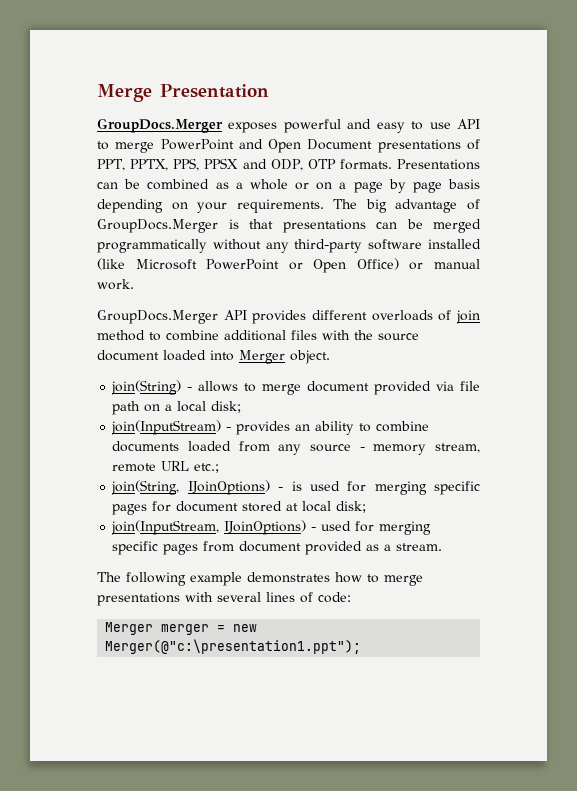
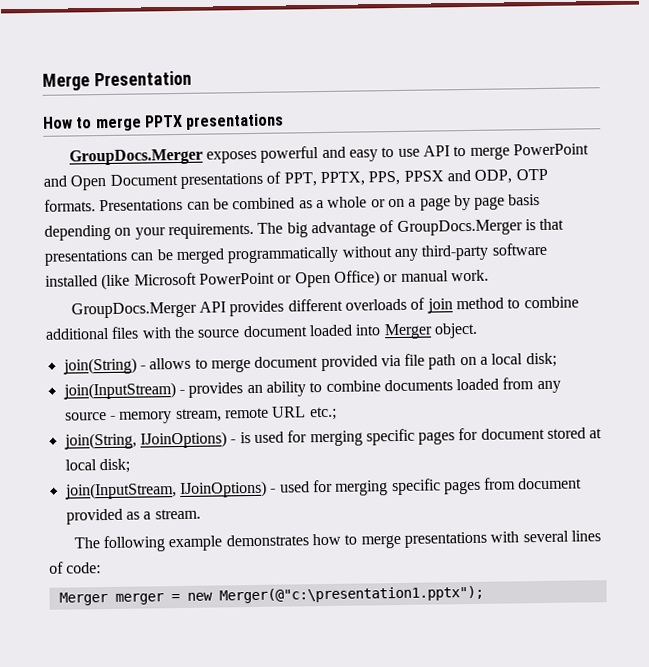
+ How to merge PPTX presentations
- Merger merger = new Merger(@"c:\presentation1.ppt");
+ Merger merger = new Merger(@"c:\presentation1.pptx");

